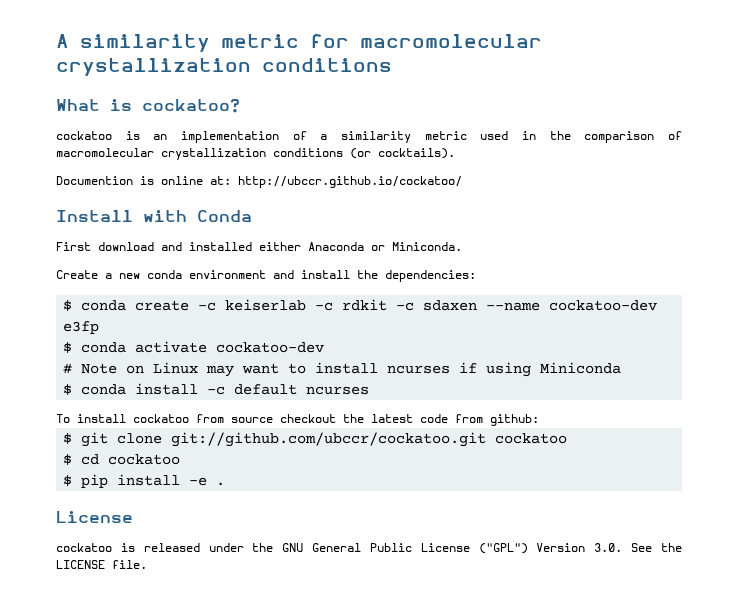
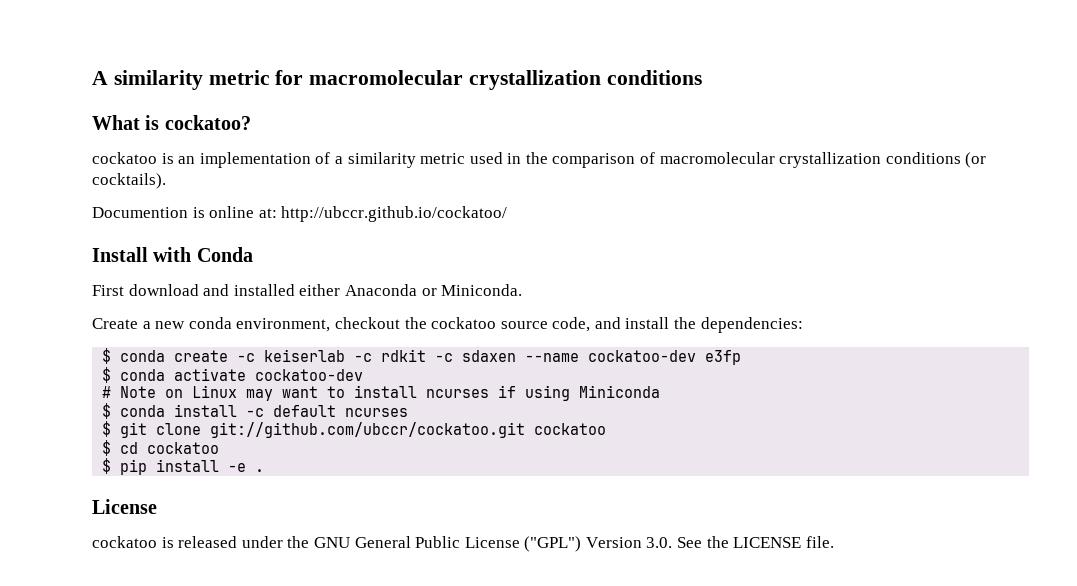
- Create a new conda environment and install the dependencies:
+ Create a new conda environment, checkout the cockatoo source code, and install the dependencies:
- To install cockatoo from source checkout the latest code from github:

